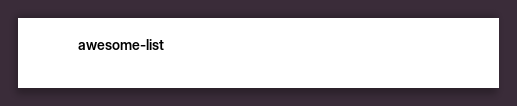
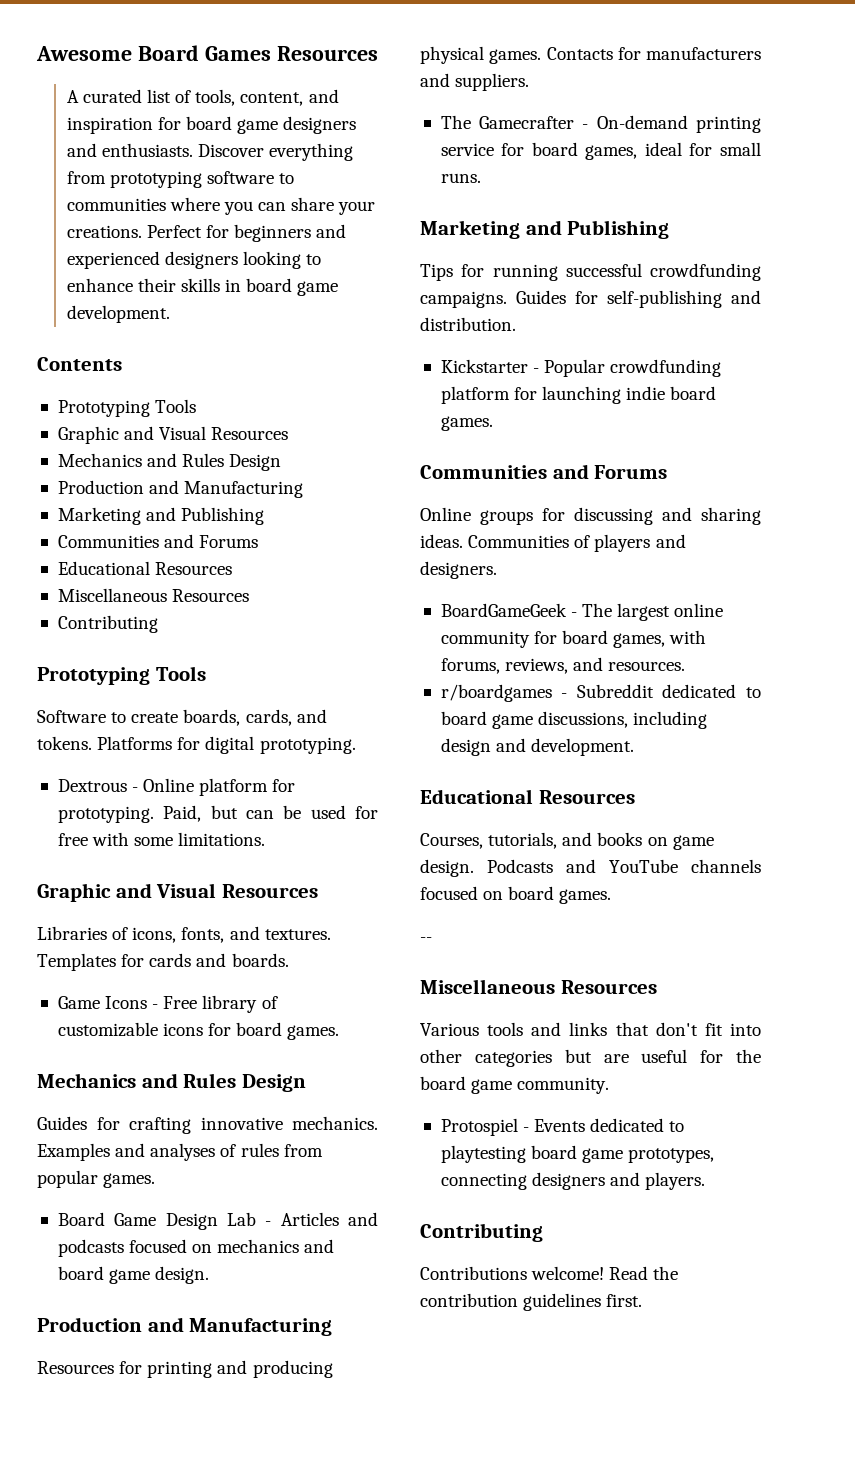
- awesome-list
+ Awesome Board Games Resources
+ A curated list of tools, content, and inspiration for board game designers and enthusiasts. Discover everything from prototyping software to communities where you can share your creations. Perfect for beginners and experienced designers looking to enhance their skills in board game development.
+ Contents
+ Prototyping Tools
+ Graphic and Visual Resources
+ Mechanics and Rules Design
+ Production and Manufacturing
+ Marketing and Publishing
+ Communities and Forums
+ Educational Resources
+ Miscellaneous Resources
+ Contributing
+ Prototyping Tools
+ Software to create boards, cards, and tokens. Platforms for digital prototyping.
+ Dextrous - Online platform for prototyping. Paid, but can be used for free with some limitations.
+ Graphic and Visual Resources
+ Libraries of icons, fonts, and textures. Templates for cards and boards.
+ Game Icons - Free library of customizable icons for board games.
+ Mechanics and Rules Design
+ Guides for crafting innovative mechanics. Examples and analyses of rules from popular games.
+ Board Game Design Lab - Articles and podcasts focused on mechanics and board game design.
+ Production and Manufacturing
+ Resources for printing and producing physical games. Contacts for manufacturers and suppliers.
+ The Gamecrafter - On-demand printing service for board games, ideal for small runs.
+ Marketing and Publishing
+ Tips for running successful crowdfunding campaigns. Guides for self-publishing and distribution.
+ Kickstarter - Popular crowdfunding platform for launching indie board games.
+ Communities and Forums
+ Online groups for discussing and sharing ideas. Communities of players and designers.
+ BoardGameGeek - The largest online community for board games, with forums, reviews, and resources.
+ r/boardgames - Subreddit dedicated to board game discussions, including design and development.
+ Educational Resources
+ Courses, tutorials, and books on game design. Podcasts and YouTube channels focused on board games.
+ --
+ Miscellaneous Resources
+ Various tools and links that don't fit into other categories but are useful for the board game community.
+ Protospiel - Events dedicated to playtesting board game prototypes, connecting designers and players.
+ Contributing
+ Contributions welcome! Read the contribution guidelines first.

